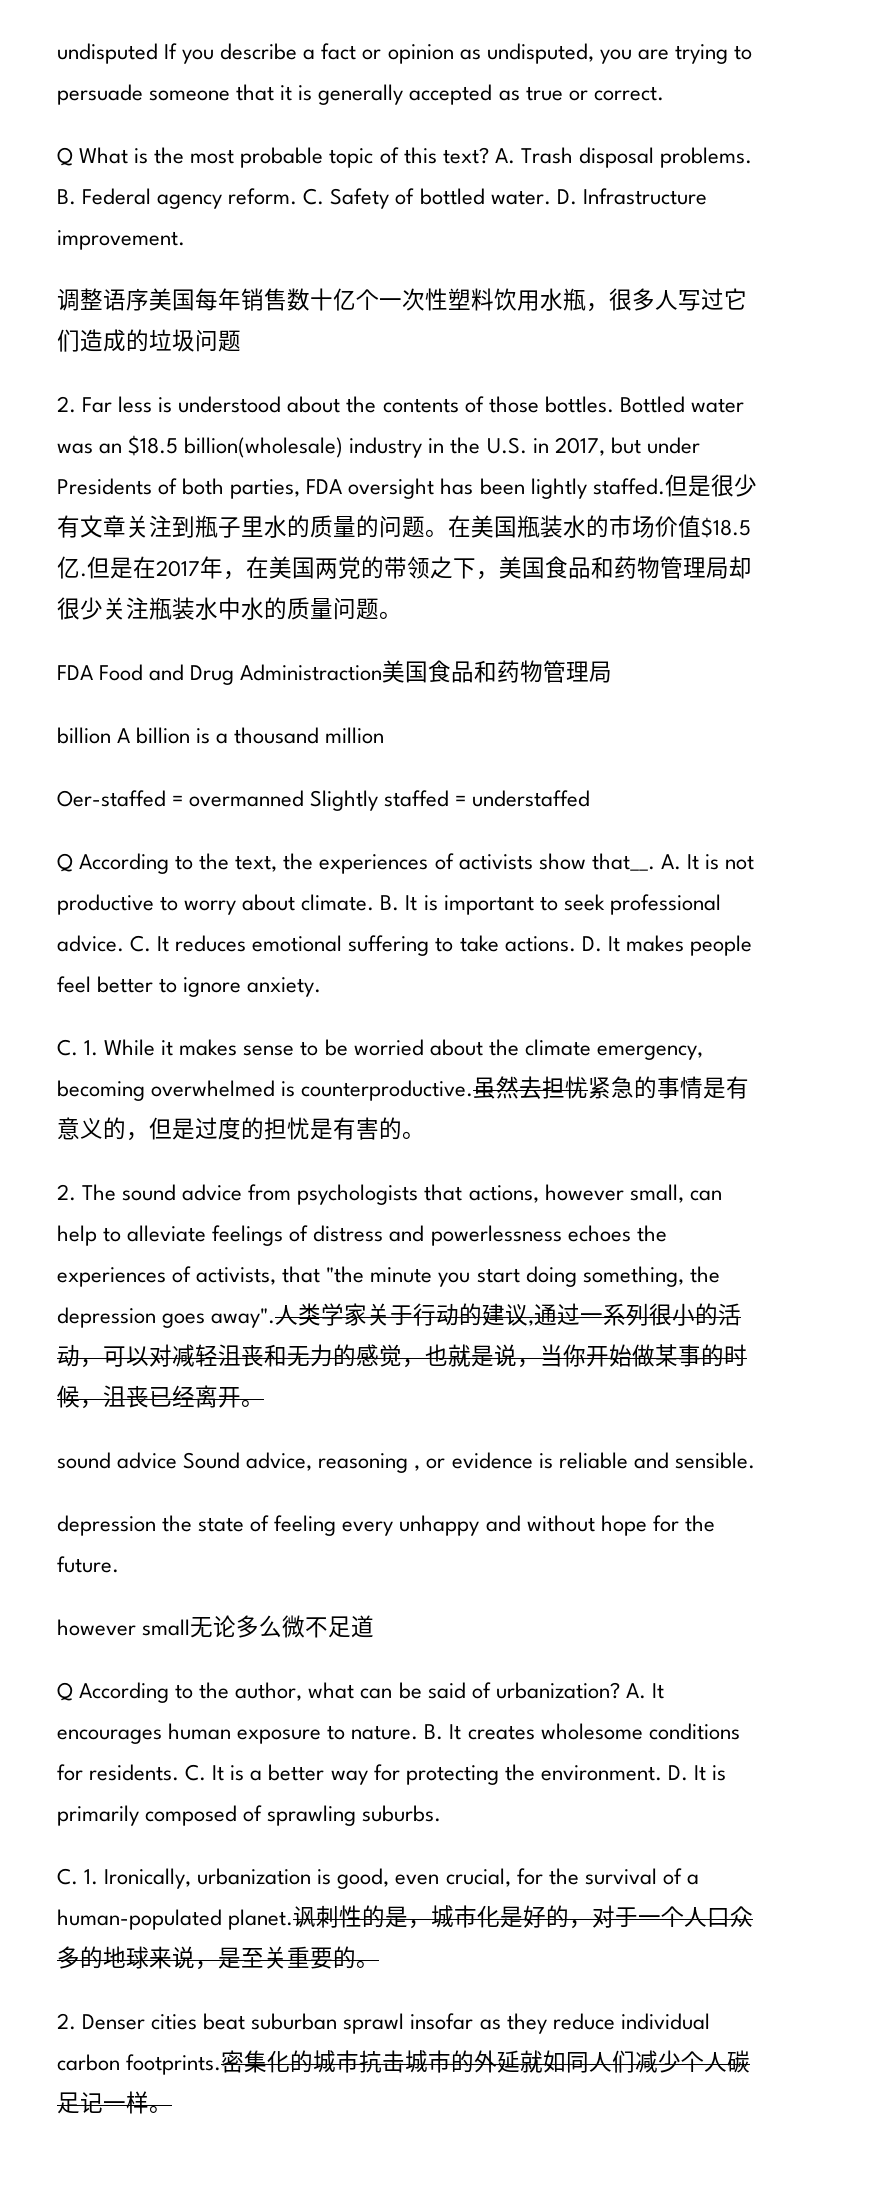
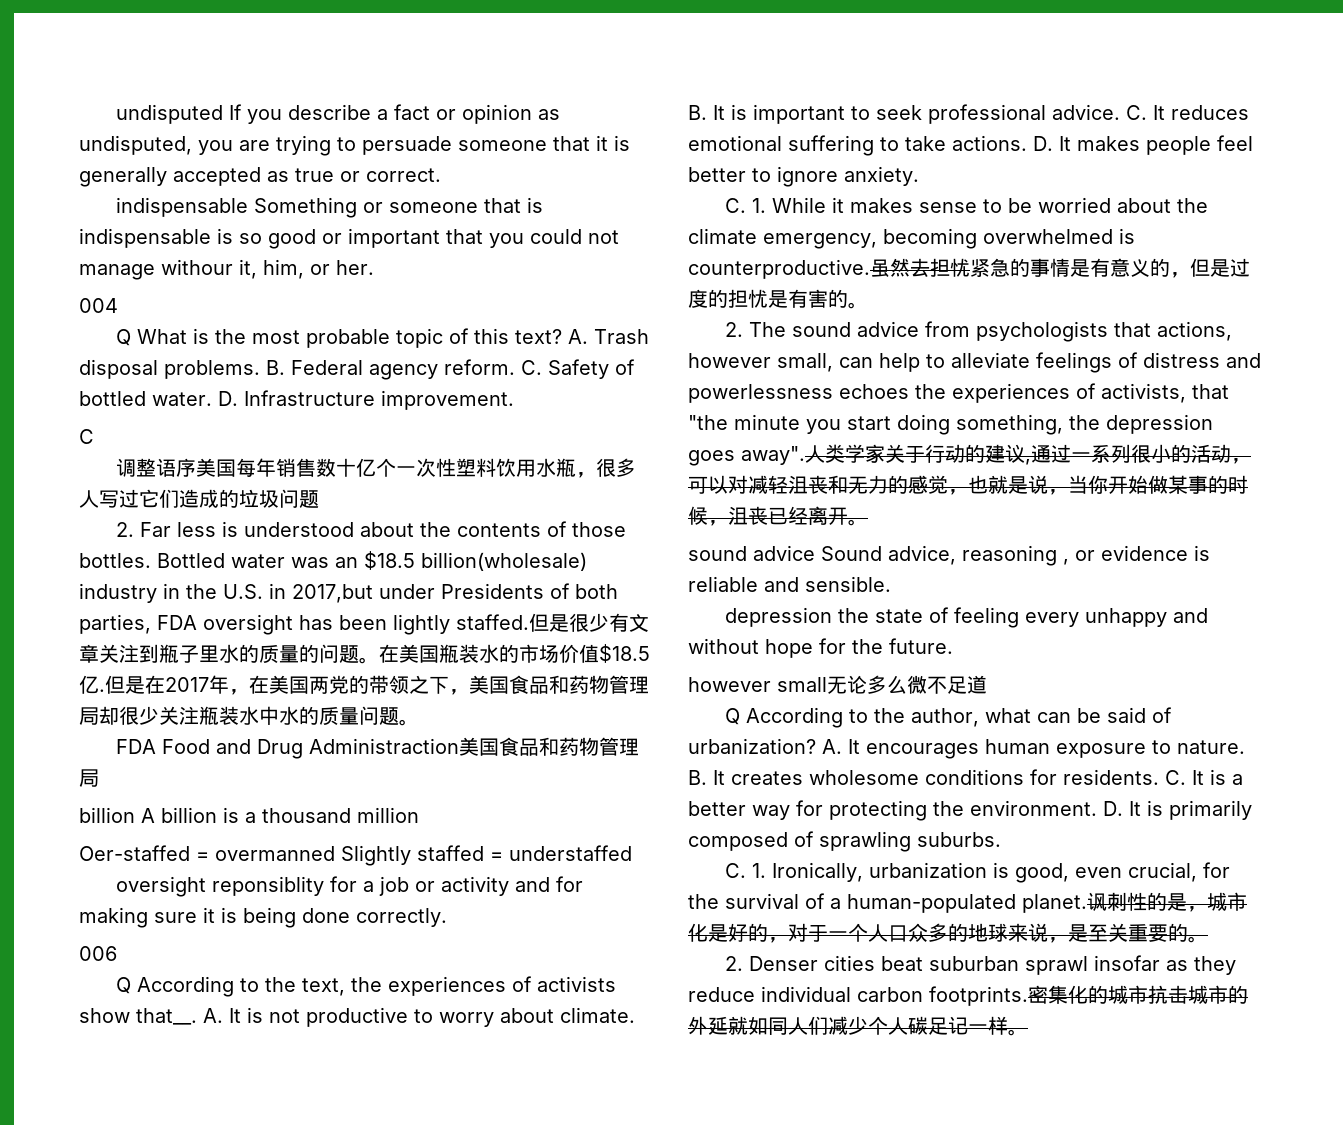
+ indispensable Something or someone that is indispensable is so good or important that you could not manage withour it, him, or her.
+ 004
+ C
- Bottled water was an $18.5 billion(wholesale) industry in the U.S. in 2017, but under Presidents of both parties, FDA oversight has been lightly staffed.
+ Bottled water was an $18.5 billion(wholesale) industry in the U.S. in 2017,but under Presidents of both parties, FDA oversight has been lightly staffed.
+ oversight reponsiblity for a job or activity and for making sure it is being done correctly.
+ 006

